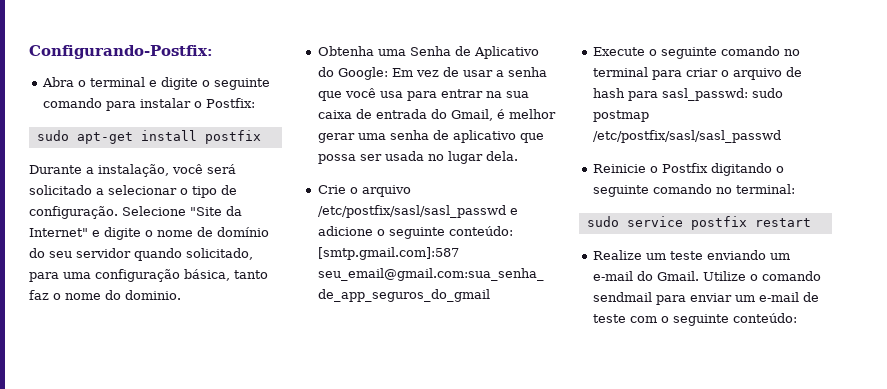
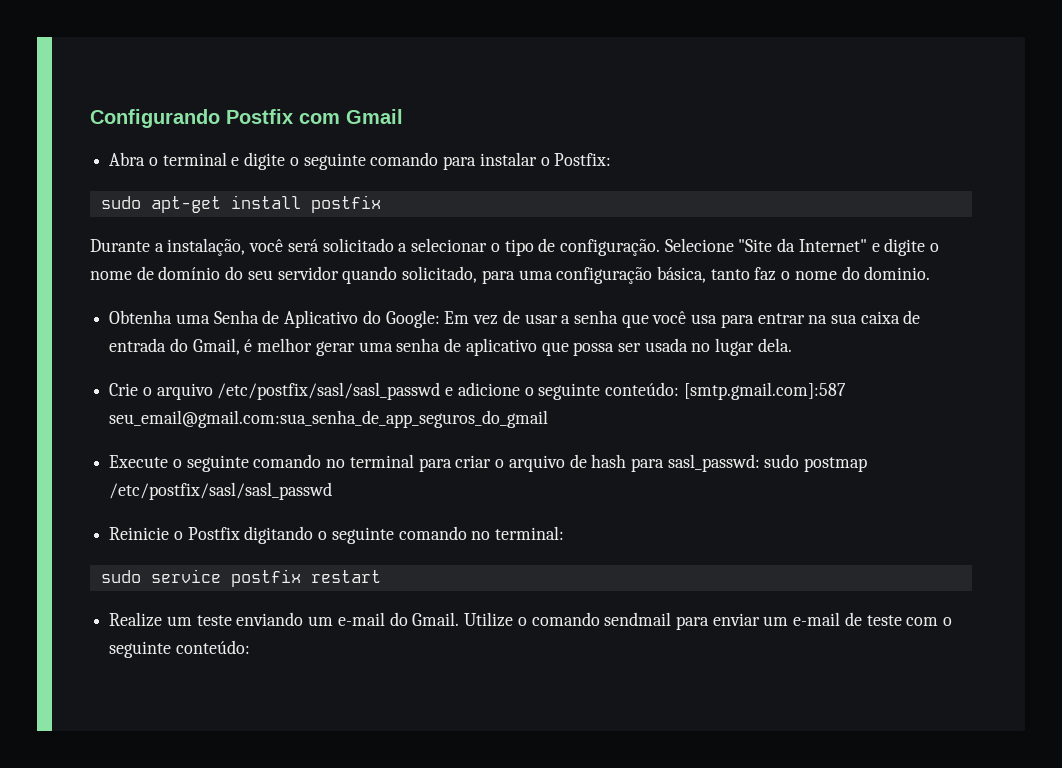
- Configurando-Postfix:
+ Configurando Postfix com Gmail

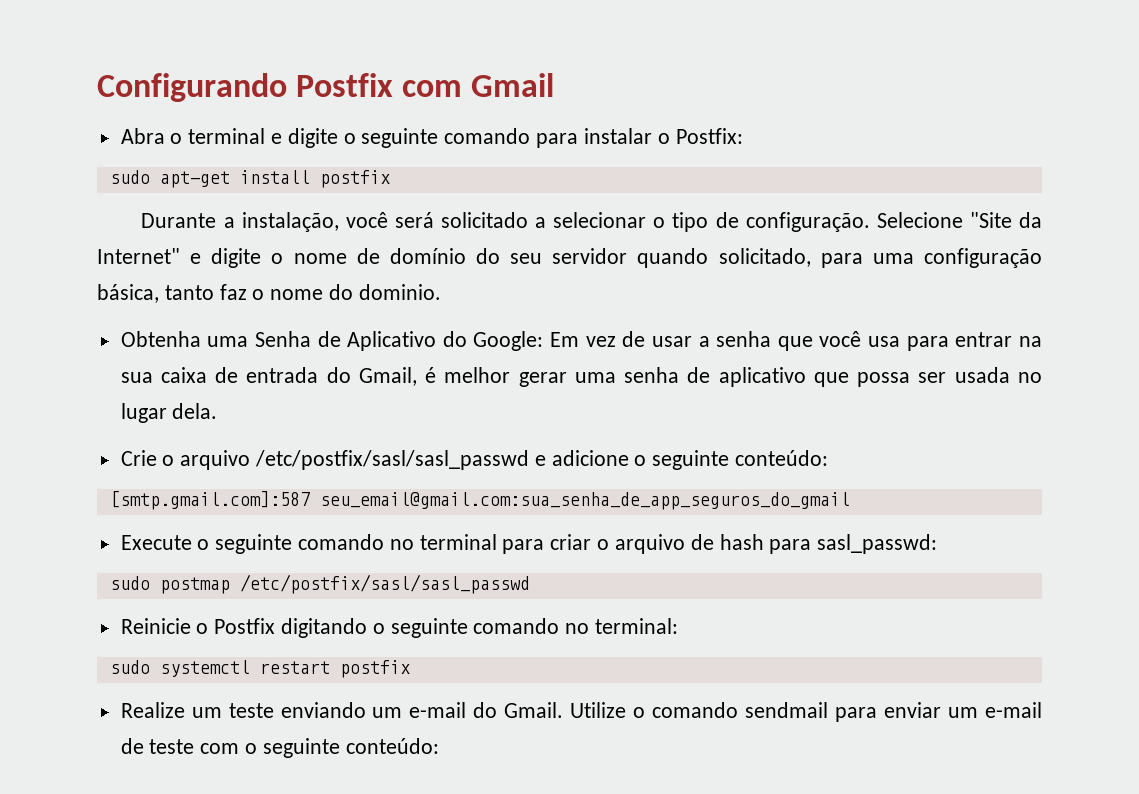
- Crie o arquivo /etc/postfix/sasl/sasl_passwd e adicione o seguinte conteúdo: [smtp.gmail.com]:587 seu_email@gmail.com:sua_senha_de_app_seguros_do_gmail
+ Crie o arquivo /etc/postfix/sasl/sasl_passwd e adicione o seguinte conteúdo:
+ [smtp.gmail.com]:587 seu_email@gmail.com:sua_senha_de_app_seguros_do_gmail
- Execute o seguinte comando no terminal para criar o arquivo de hash para sasl_passwd: sudo postmap /etc/postfix/sasl/sasl_passwd
+ Execute o seguinte comando no terminal para criar o arquivo de hash para sasl_passwd:
+ sudo postmap /etc/postfix/sasl/sasl_passwd
- sudo service postfix restart
+ sudo systemctl restart postfix

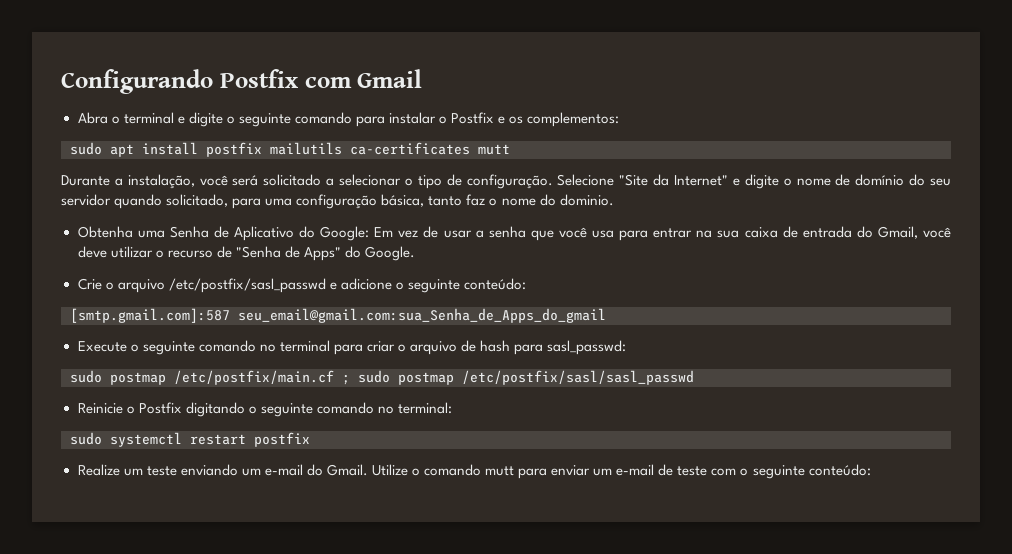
- Abra o terminal e digite o seguinte comando para instalar o Postfix:
- sudo apt-get install postfix
+ Abra o terminal e digite o seguinte comando para instalar o Postfix e os complementos:
+ sudo apt install postfix mailutils ca-certificates mutt
- Obtenha uma Senha de Aplicativo do Google: Em vez de usar a senha que você usa para entrar na sua caixa de entrada do Gmail, é melhor gerar uma senha de aplicativo que possa ser usada no lugar dela.
+ Obtenha uma Senha de Aplicativo do Google: Em vez de usar a senha que você usa para entrar na sua caixa de entrada do Gmail, você deve utilizar o recurso de "Senha de Apps" do Google.
- Crie o arquivo /etc/postfix/sasl/sasl_passwd e adicione o seguinte conteúdo:
+ Crie o arquivo /etc/postfix/sasl_passwd e adicione o seguinte conteúdo:
- [smtp.gmail.com]:587 seu_email@gmail.com:sua_senha_de_app_seguros_do_gmail
+ [smtp.gmail.com]:587 seu_email@gmail.com:sua_Senha_de_Apps_do_gmail
- sudo postmap /etc/postfix/sasl/sasl_passwd
+ sudo postmap /etc/postfix/main.cf ; sudo postmap /etc/postfix/sasl/sasl_passwd
- Utilize o comando sendmail para enviar um e-mail de teste com o seguinte conteúdo:
+ Utilize o comando mutt para enviar um e-mail de teste com o seguinte conteúdo:

